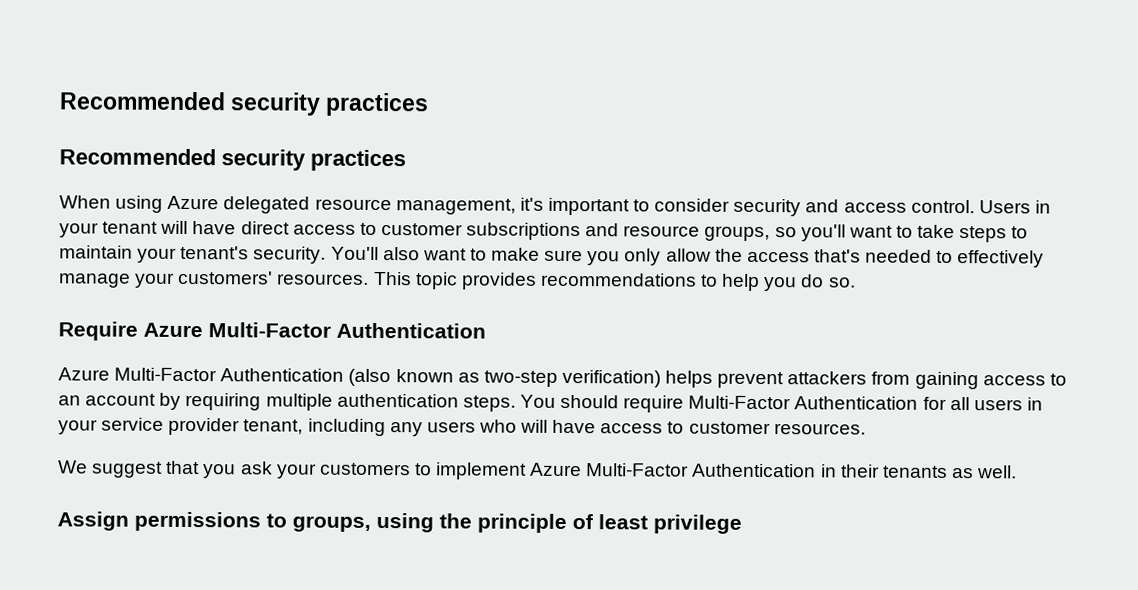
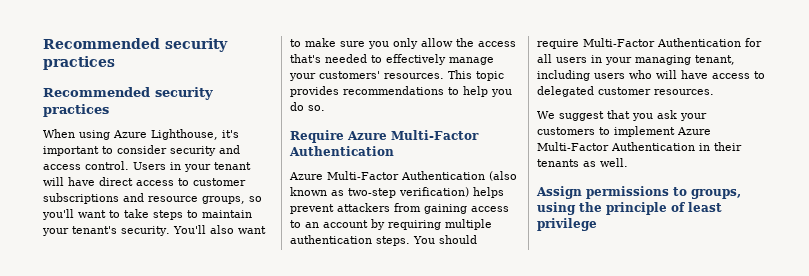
- When using Azure delegated resource management, it's important to consider security and access control.
+ When using Azure Lighthouse, it's important to consider security and access control.
- You should require Multi-Factor Authentication for all users in your service provider tenant, including any users who will have access to customer resources.
+ You should require Multi-Factor Authentication for all users in your managing tenant, including users who will have access to delegated customer resources.

